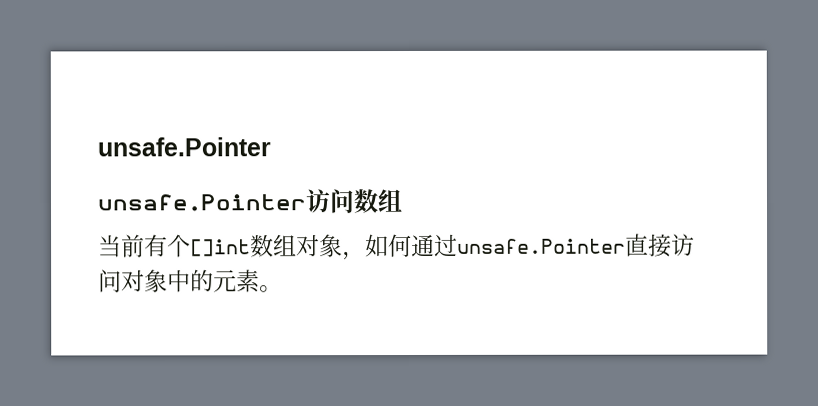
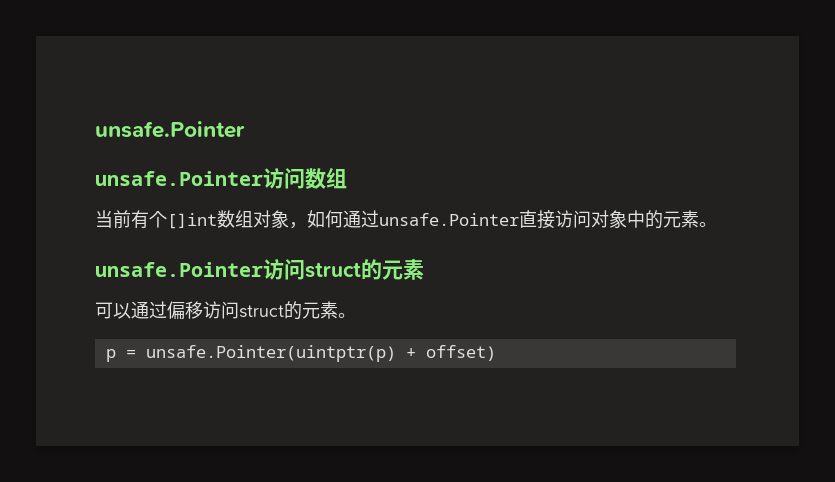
+ unsafe.Pointer访问struct的元素
+ 可以通过偏移访问struct的元素。
+ p = unsafe.Pointer(uintptr(p) + offset)

